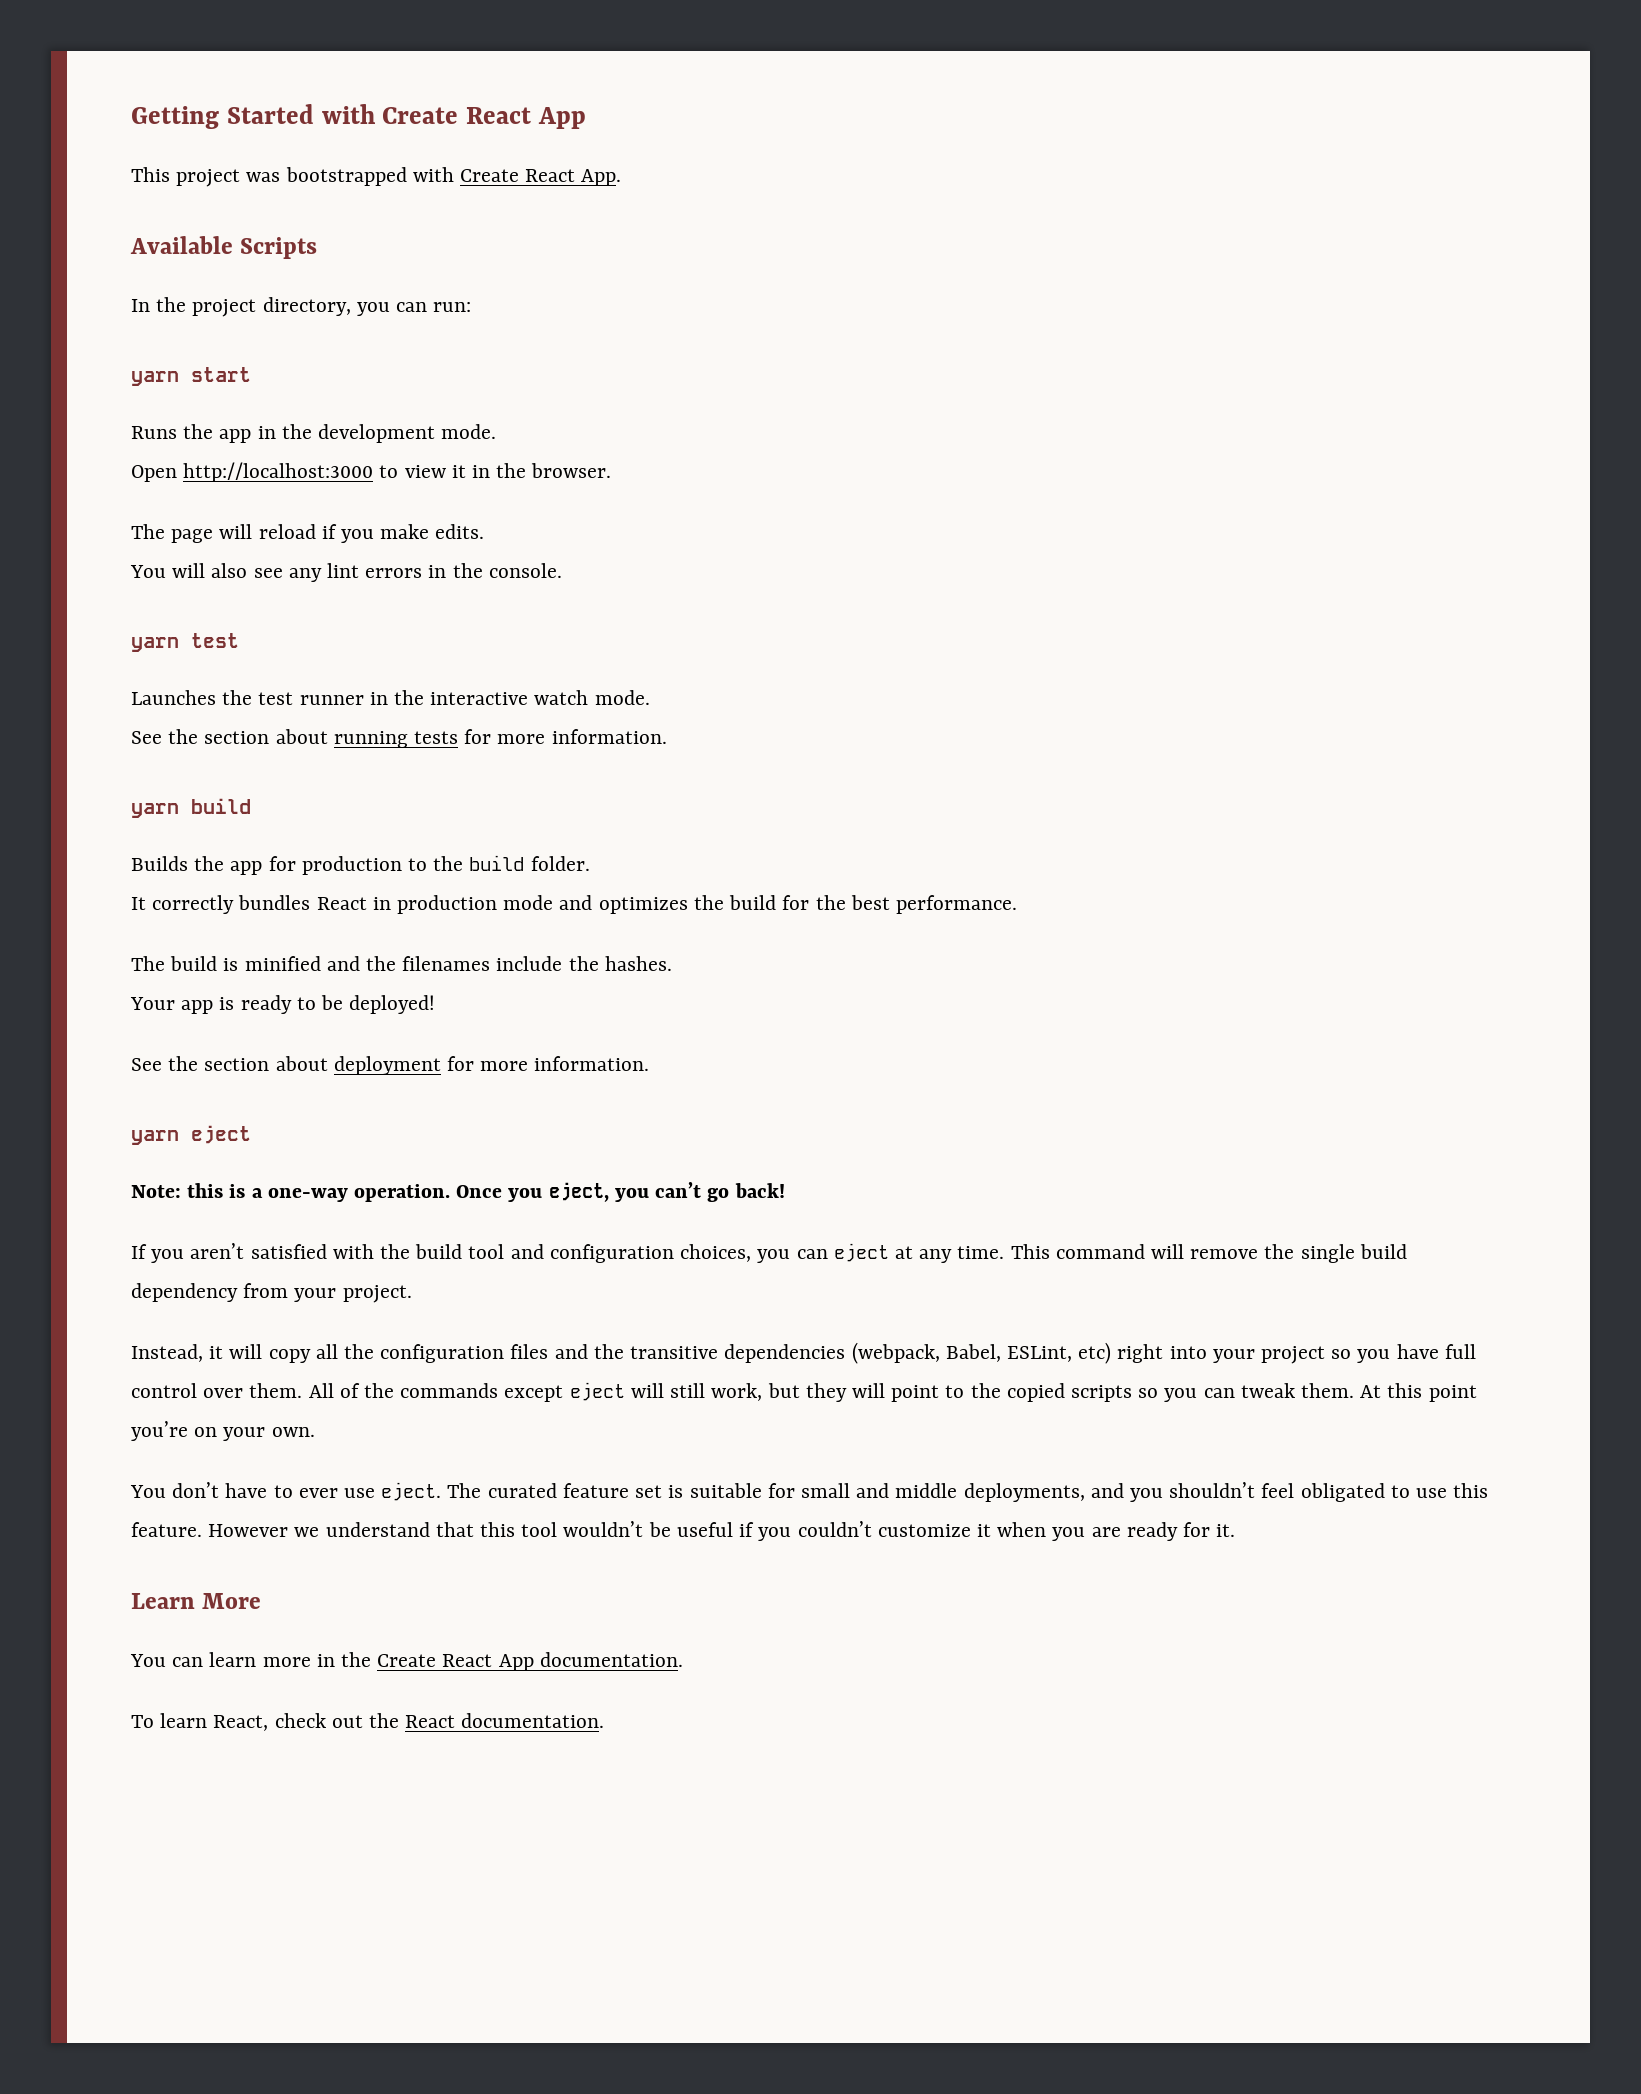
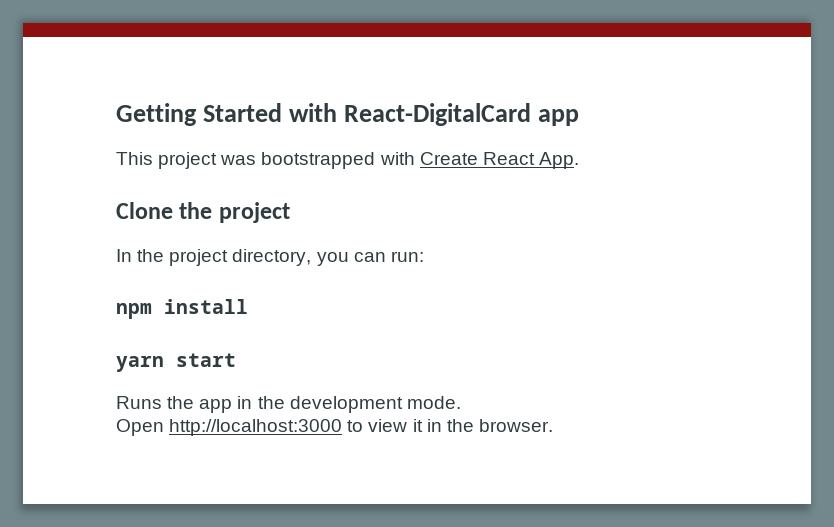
- Getting Started with Create React App
+ Getting Started with React-DigitalCard app
- Available Scripts
+ Clone the project
+ npm install
- The page will reload if you make edits.
- You will also see any lint errors in the console.
- yarn test
- Launches the test runner in the interactive watch mode.
- See the section about running tests for more information.
- yarn build
- Builds the app for production to the build folder.
- It correctly bundles React in production mode and optimizes the build for the best performance.
- The build is minified and the filenames include the hashes.
- Your app is ready to be deployed!
- See the section about deployment for more information.
- yarn eject
- Note: this is a one-way operation. Once you eject, you can’t go back!
- If you aren’t satisfied with the build tool and configuration choices, you can eject at any time. This command will remove the single build dependency from your project.
- Instead, it will copy all the configuration files and the transitive dependencies (webpack, Babel, ESLint, etc) right into your project so you have full control over them. All of the commands except eject will still work, but they will point to the copied scripts so you can tweak them. At this point you’re on your own.
- You don’t have to ever use eject. The curated feature set is suitable for small and middle deployments, and you shouldn’t feel obligated to use this feature. However we understand that this tool wouldn’t be useful if you couldn’t customize it when you are ready for it.
- Learn More
- You can learn more in the Create React App documentation.
- To learn React, check out the React documentation.

